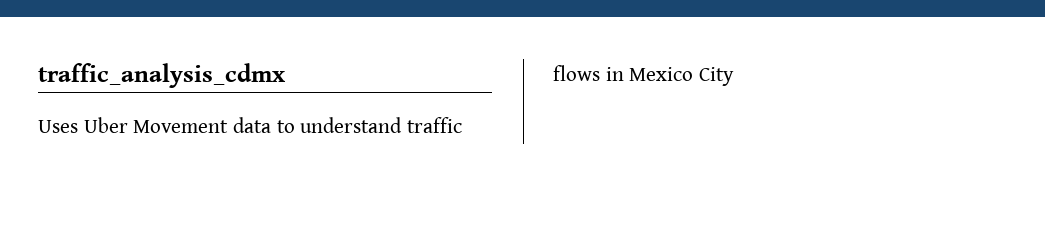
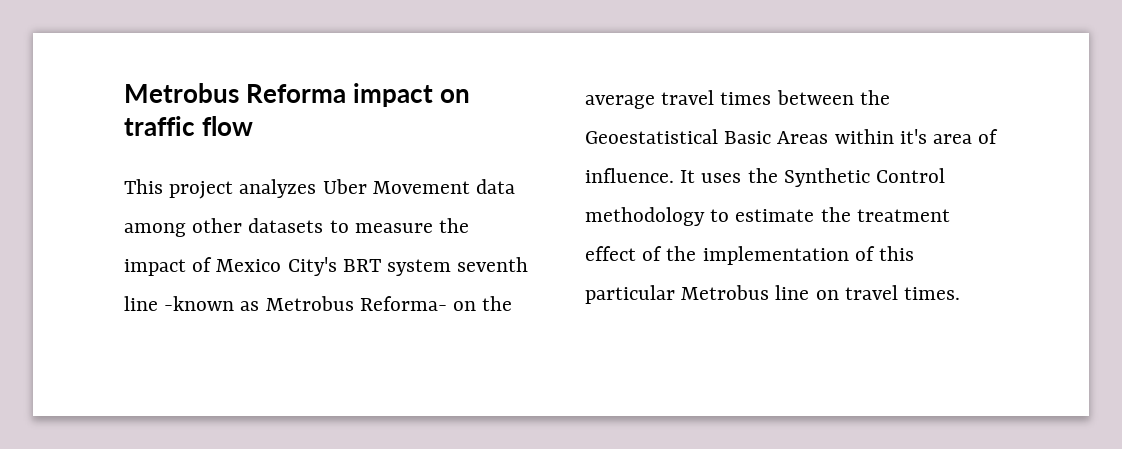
- traffic_analysis_cdmx
- Uses Uber Movement data to understand traffic flows in Mexico City
+ Metrobus Reforma impact on traffic flow
+ This project analyzes Uber Movement data among other datasets to measure the impact of Mexico City's BRT system seventh line -known as Metrobus Reforma- on the average travel times between the Geoestatistical Basic Areas within it's area of influence. It uses the Synthetic Control methodology to estimate the treatment effect of the implementation of this particular Metrobus line on travel times.

